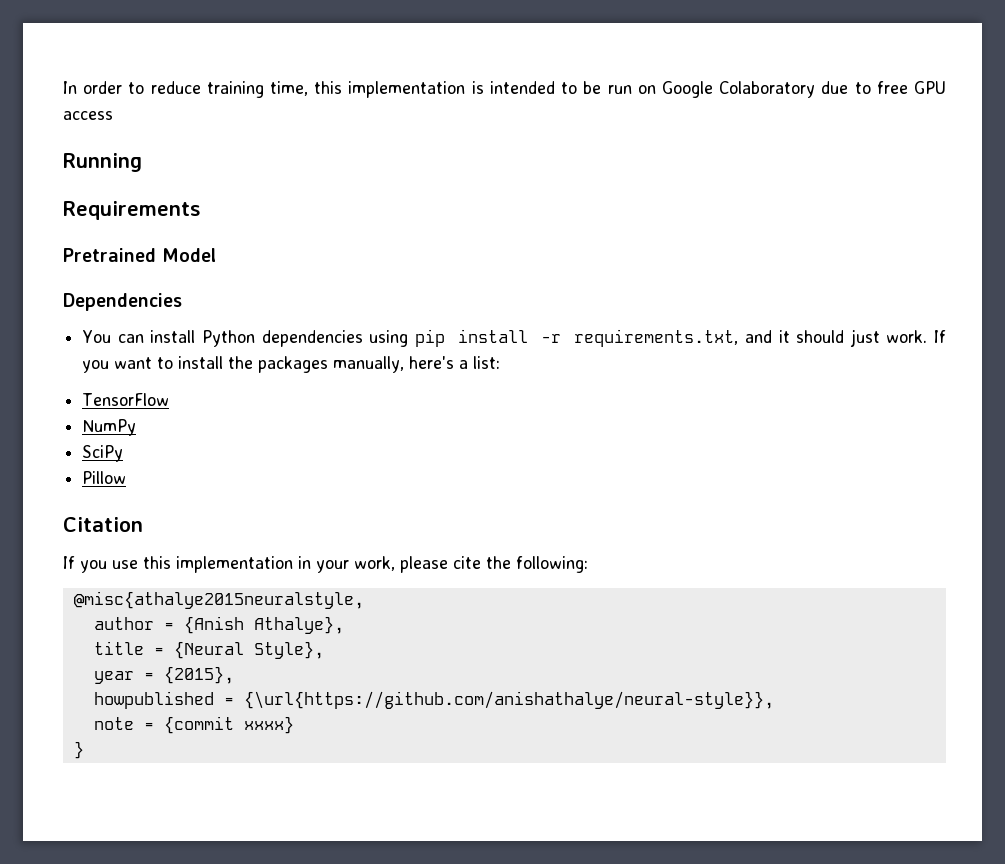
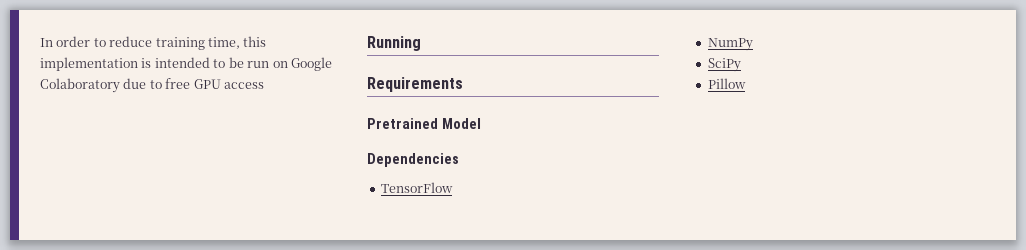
- You can install Python dependencies using pip install -r requirements.txt, and it should just work. If you want to install the packages manually, here's a list:
  TensorFlow
  NumPy
  SciPy
  Pillow
- Citation
- If you use this implementation in your work, please cite the following:
- @misc{athalye2015neuralstyle,
- author = {Anish Athalye},
- title = {Neural Style},
- year = {2015},
- howpublished = {\url{https://github.com/anishathalye/neural-style}},
- note = {commit xxxx}
- }

